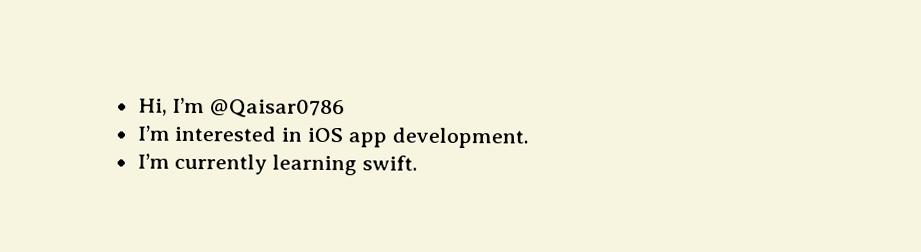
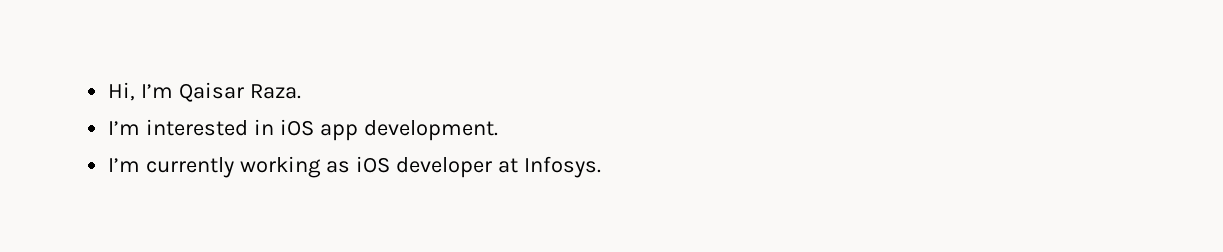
- Hi, I’m @Qaisar0786
+ Hi, I’m Qaisar Raza.
- I’m currently learning swift.
+ I’m currently working as iOS developer at Infosys.

